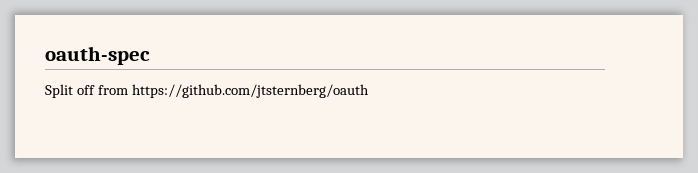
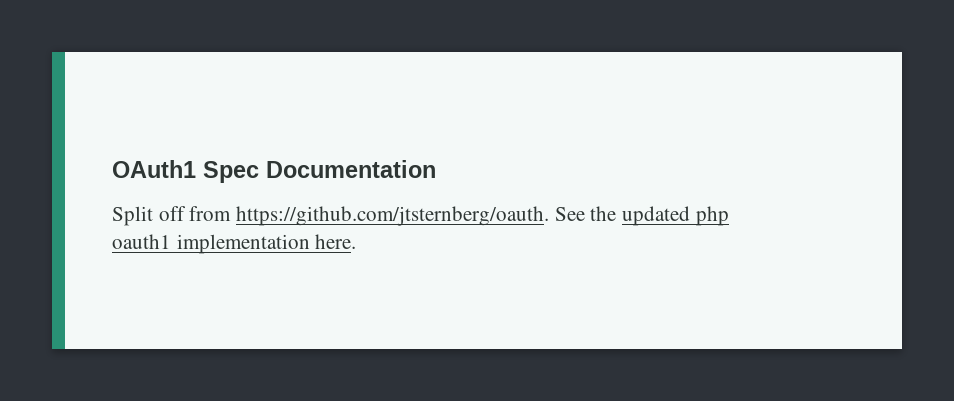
- oauth-spec
+ OAuth1 Spec Documentation
- Split off from https://github.com/jtsternberg/oauth
+ Split off from https://github.com/jtsternberg/oauth. See the updated php oauth1 implementation here.

